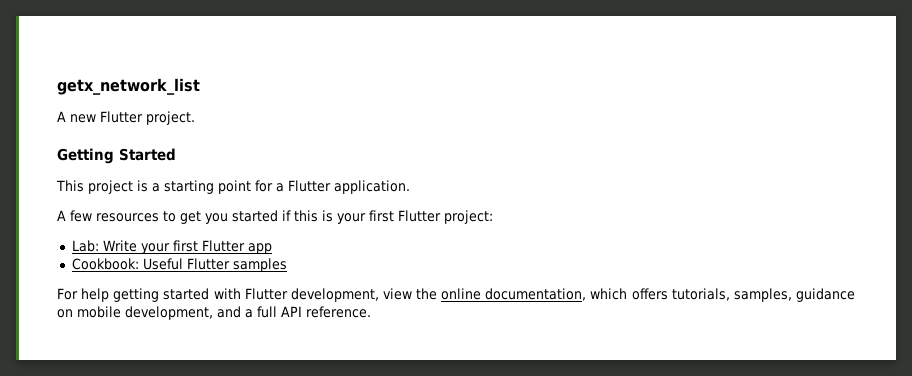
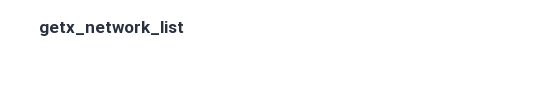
- A new Flutter project.
- Getting Started
- This project is a starting point for a Flutter application.
- A few resources to get you started if this is your first Flutter project:
- Lab: Write your first Flutter app
- Cookbook: Useful Flutter samples
- For help getting started with Flutter development, view the online documentation, which offers tutorials, samples, guidance on mobile development, and a full API reference.

